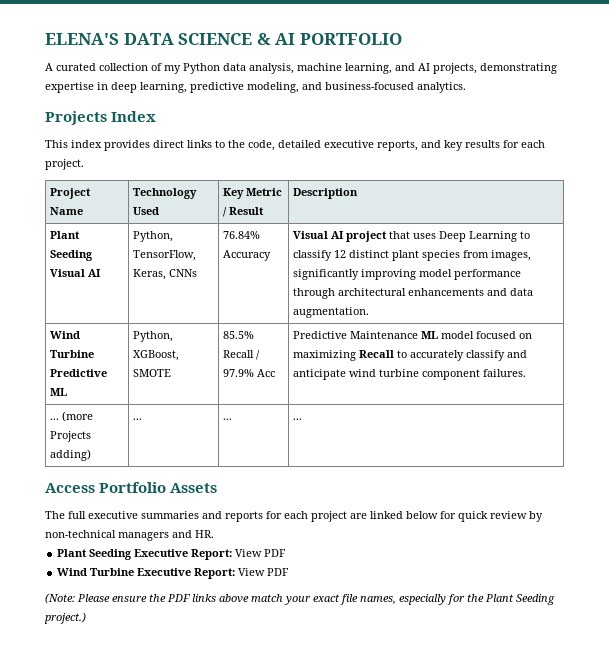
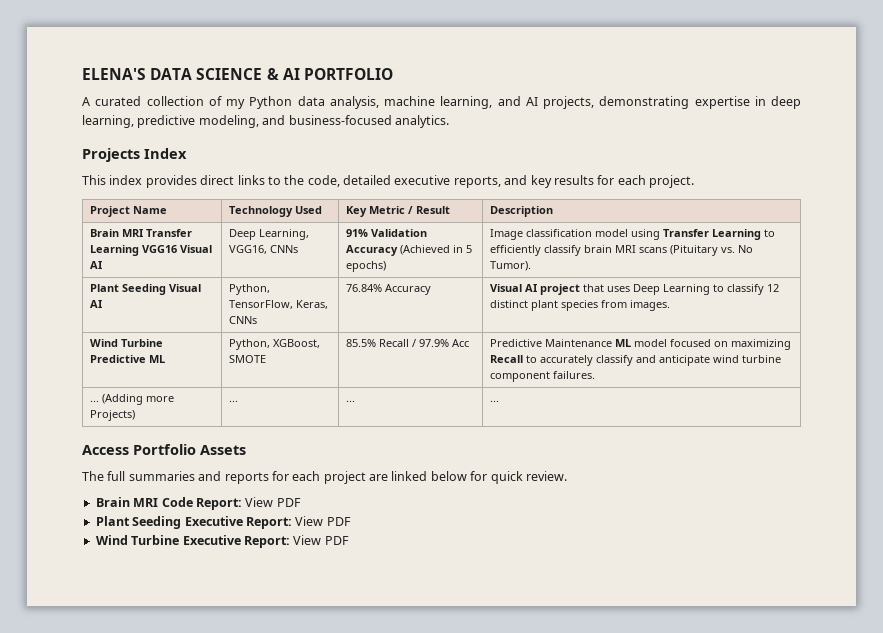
+ Brain MRI Transfer Learning VGG16 Visual AI | Deep Learning, VGG16, CNNs | 91% Validation Accuracy (Achieved in 5 epochs) | Image classification model using Transfer Learning to efficiently classify brain MRI scans (Pituitary vs. No Tumor).
- Plant Seeding Visual AI | Python, TensorFlow, Keras, CNNs | 76.84% Accuracy | Visual AI project that uses Deep Learning to classify 12 distinct plant species from images, significantly improving model performance through architectural enhancements and data augmentation.
+ Plant Seeding Visual AI | Python, TensorFlow, Keras, CNNs | 76.84% Accuracy | Visual AI project that uses Deep Learning to classify 12 distinct plant species from images.
- ... (more Projects adding) | ... | ... | ...
+ ... (Adding more Projects) | ... | ... | ...
- The full executive summaries and reports for each project are linked below for quick review by non-technical managers and HR.
+ The full summaries and reports for each project are linked below for quick review.
+ Brain MRI Code Report: View PDF
- (Note: Please ensure the PDF links above match your exact file names, especially for the Plant Seeding project.)

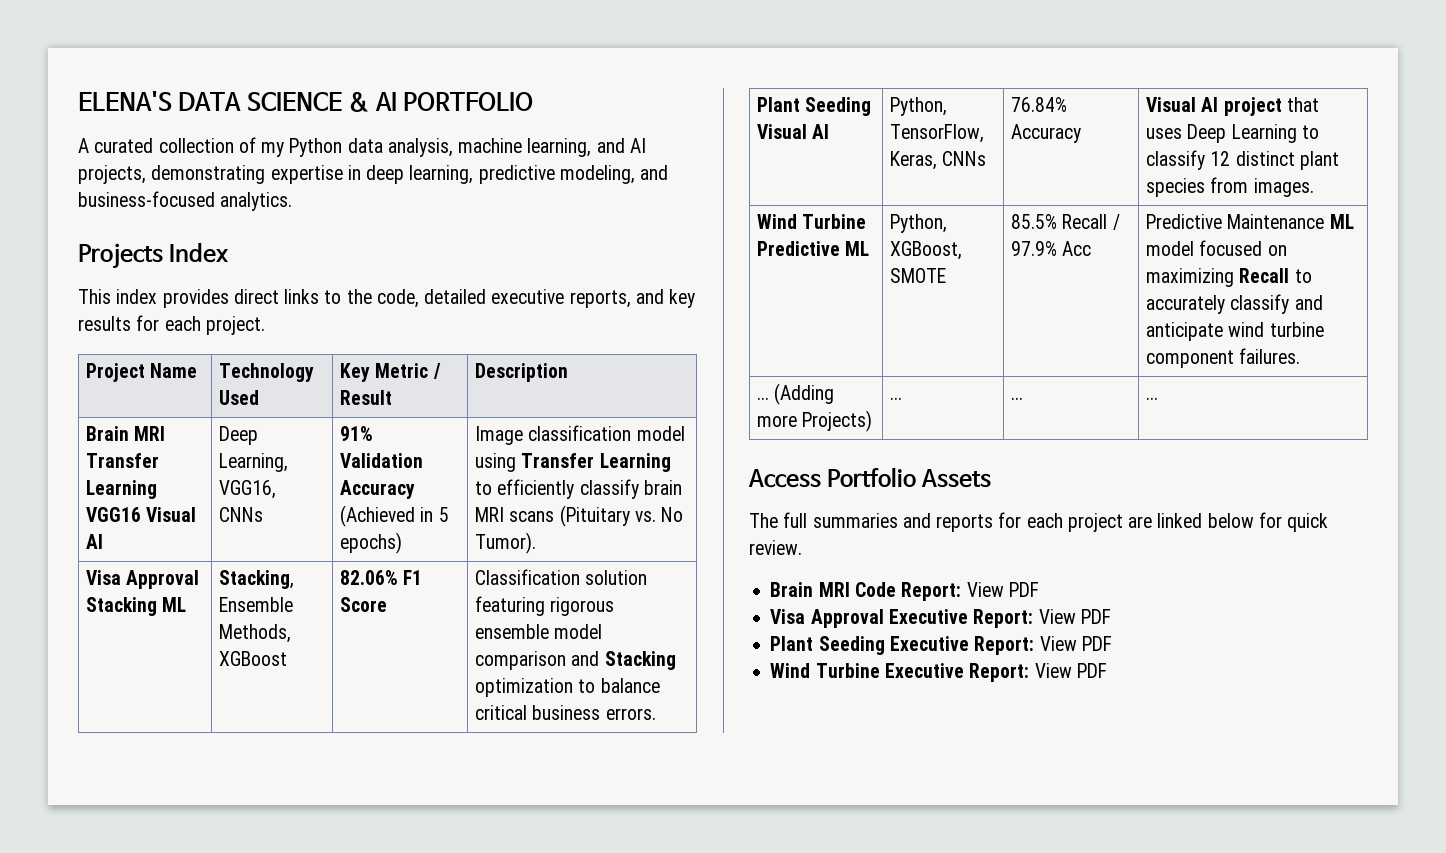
+ Visa Approval Stacking ML | Stacking, Ensemble Methods, XGBoost | 82.06% F1 Score | Classification solution featuring rigorous ensemble model comparison and Stacking optimization to balance critical business errors.
+ Visa Approval Executive Report: View PDF

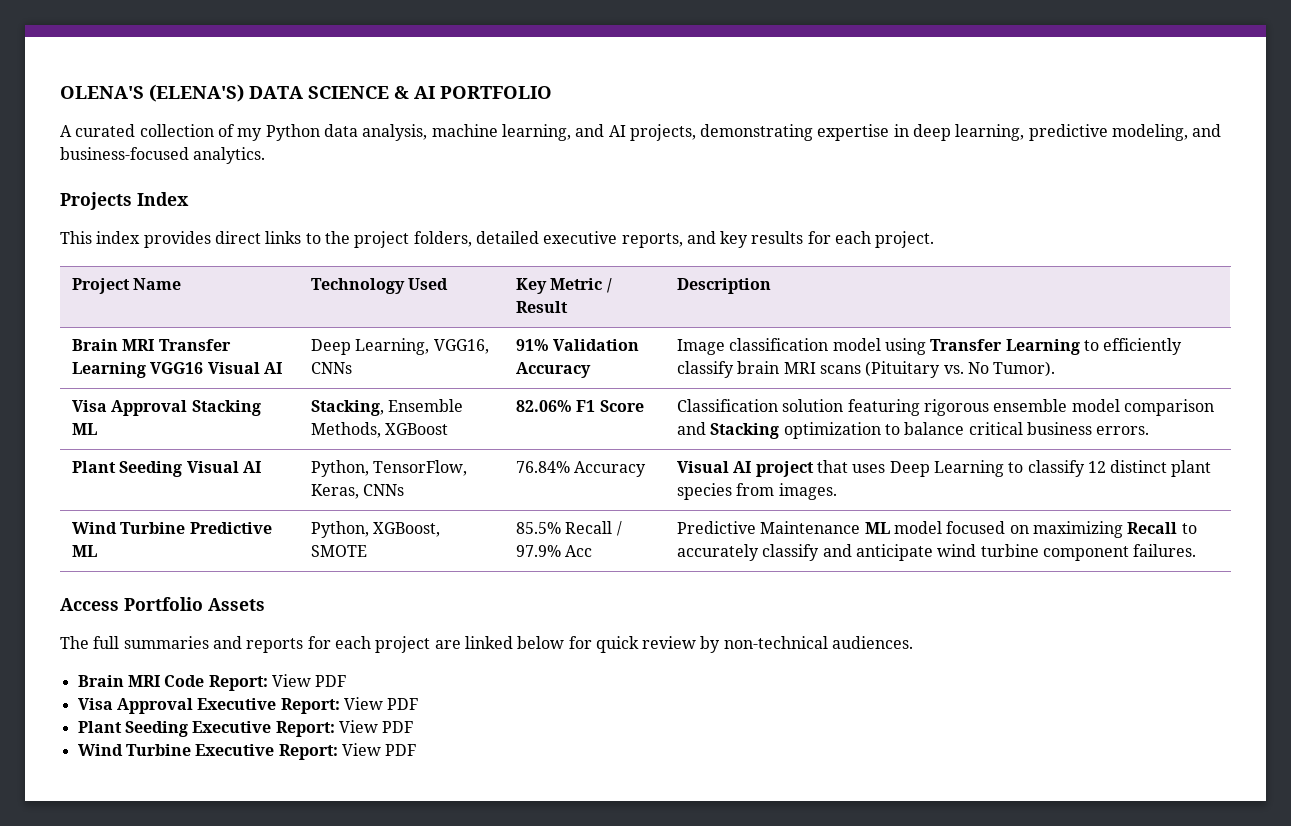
- ELENA'S DATA SCIENCE & AI PORTFOLIO
+ OLENA'S (ELENA'S) DATA SCIENCE & AI PORTFOLIO
- This index provides direct links to the code, detailed executive reports, and key results for each project.
+ This index provides direct links to the project folders, detailed executive reports, and key results for each project.
- Brain MRI Transfer Learning VGG16 Visual AI | Deep Learning, VGG16, CNNs | 91% Validation Accuracy (Achieved in 5 epochs) | Image classification model using Transfer Learning to efficiently classify brain MRI scans (Pituitary vs. No Tumor).
+ Brain MRI Transfer Learning VGG16 Visual AI | Deep Learning, VGG16, CNNs | 91% Validation Accuracy | Image classification model using Transfer Learning to efficiently classify brain MRI scans (Pituitary vs. No Tumor).
- ... (Adding more Projects) | ... | ... | ...
- The full summaries and reports for each project are linked below for quick review.
+ The full summaries and reports for each project are linked below for quick review by non-technical audiences.

